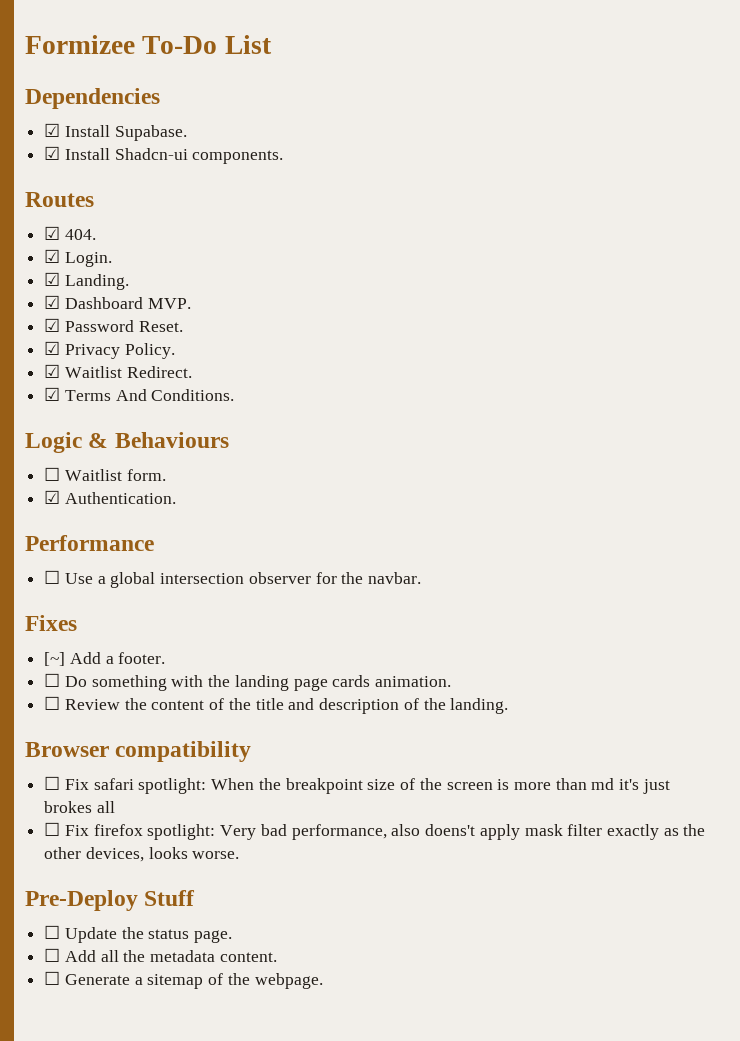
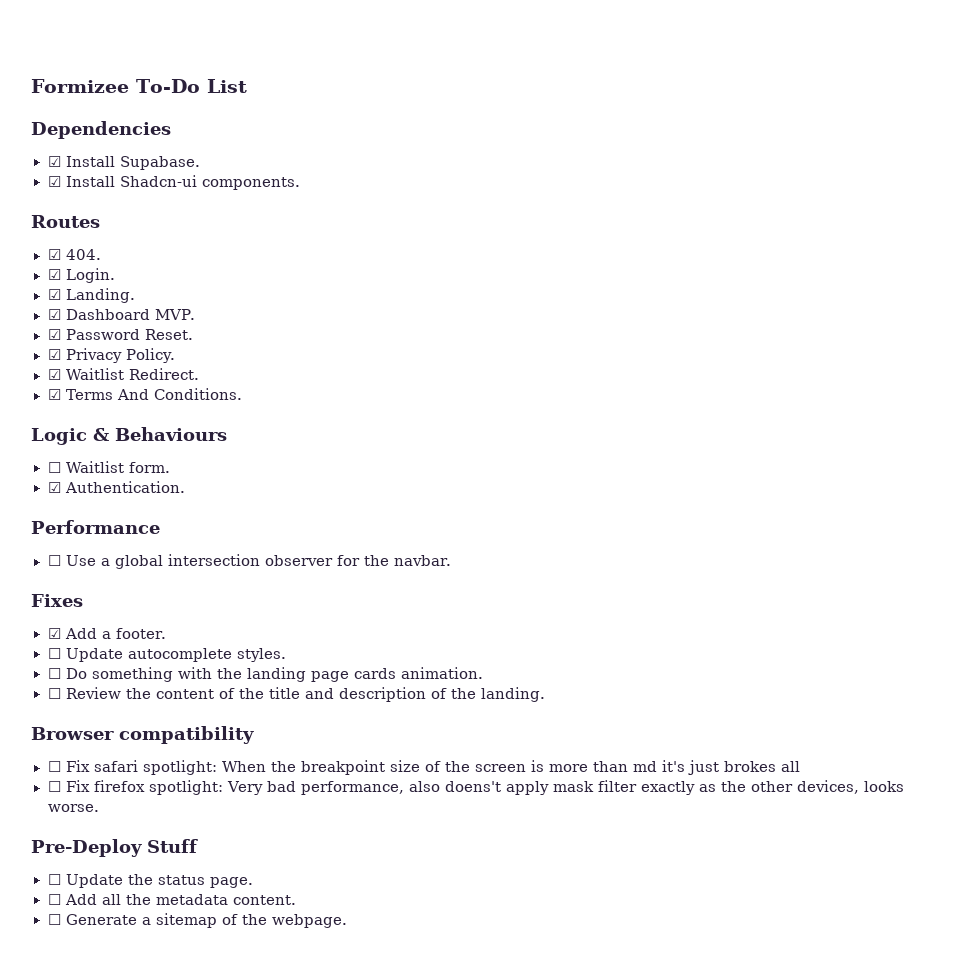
- [~] Add a footer.
+ ☑ Add a footer.
+ ☐ Update autocomplete styles.

